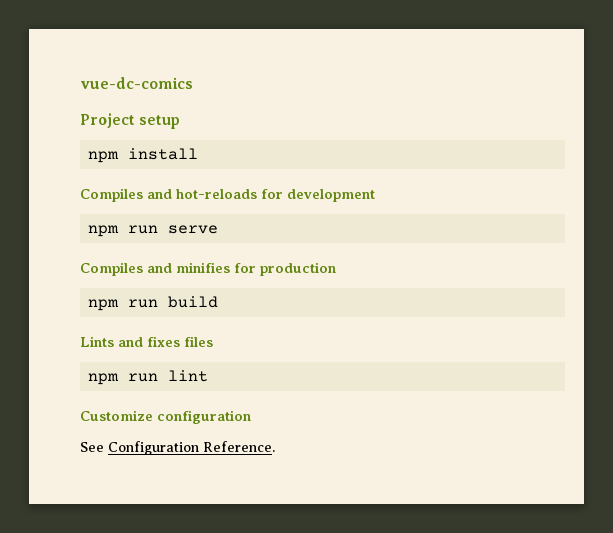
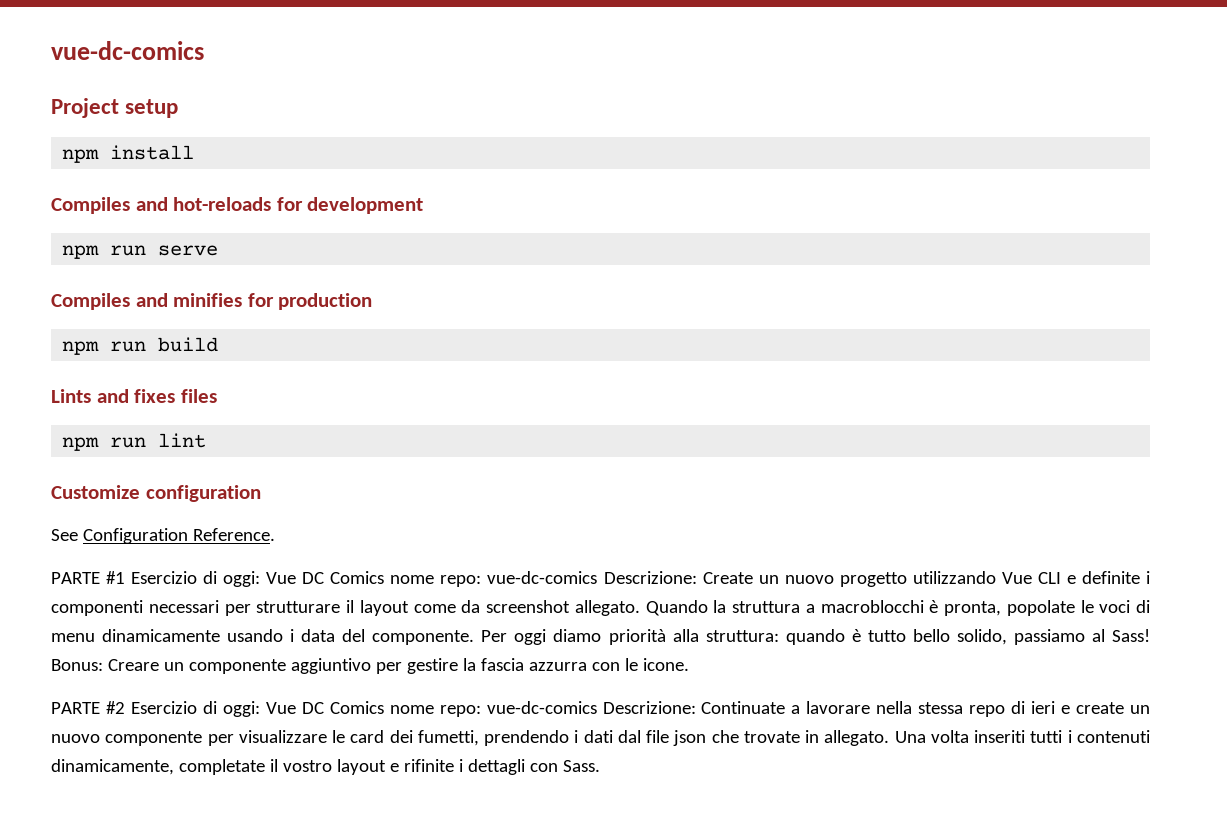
+ PARTE #1 Esercizio di oggi: Vue DC Comics nome repo: vue-dc-comics Descrizione: Create un nuovo progetto utilizzando Vue CLI e definite i componenti necessari per strutturare il layout come da screenshot allegato. Quando la struttura a macroblocchi è pronta, popolate le voci di menu dinamicamente usando i data del componente. Per oggi diamo priorità alla struttura: quando è tutto bello solido, passiamo al Sass! Bonus: Creare un componente aggiuntivo per gestire la fascia azzurra con le icone.
+ PARTE #2 Esercizio di oggi: Vue DC Comics nome repo: vue-dc-comics Descrizione: Continuate a lavorare nella stessa repo di ieri e create un nuovo componente per visualizzare le card dei fumetti, prendendo i dati dal file json che trovate in allegato. Una volta inseriti tutti i contenuti dinamicamente, completate il vostro layout e rifinite i dettagli con Sass.

